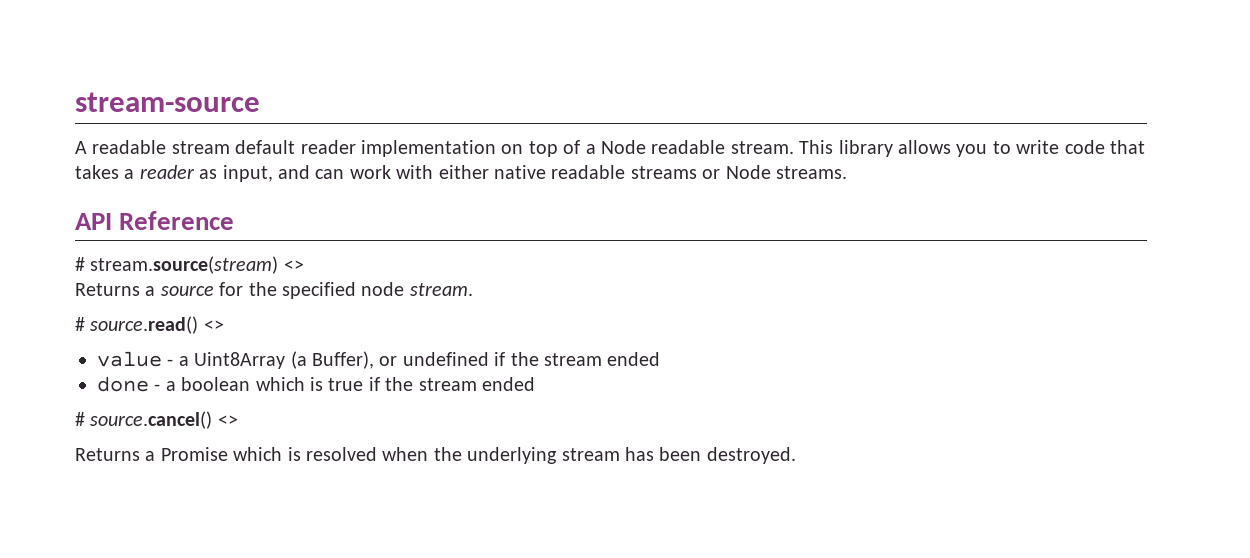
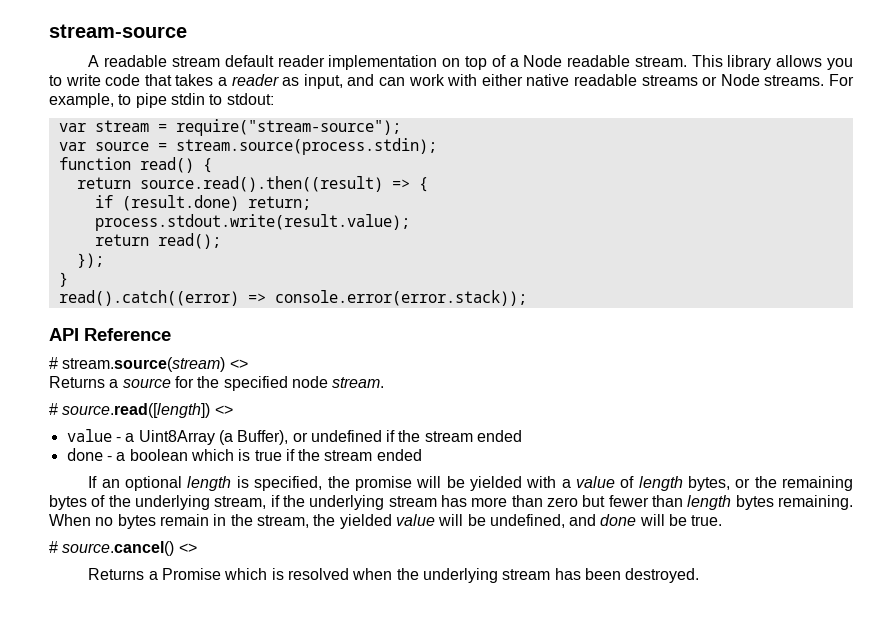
+ For example, to pipe stdin to stdout:
+ var stream = require("stream-source");
+ var source = stream.source(process.stdin);
+ function read() {
+ return source.read().then((result) => {
+ if (result.done) return;
+ process.stdout.write(result.value);
+ return read();
+ });
+ }
+ read().catch((error) => console.error(error.stack));
- # source.read() <>
+ # source.read([length]) <>
+ If an optional length is specified, the promise will be yielded with a value of length bytes, or the remaining bytes of the underlying stream, if the underlying stream has more than zero but fewer than length bytes remaining. When no bytes remain in the stream, the yielded value will be undefined, and done will be true.

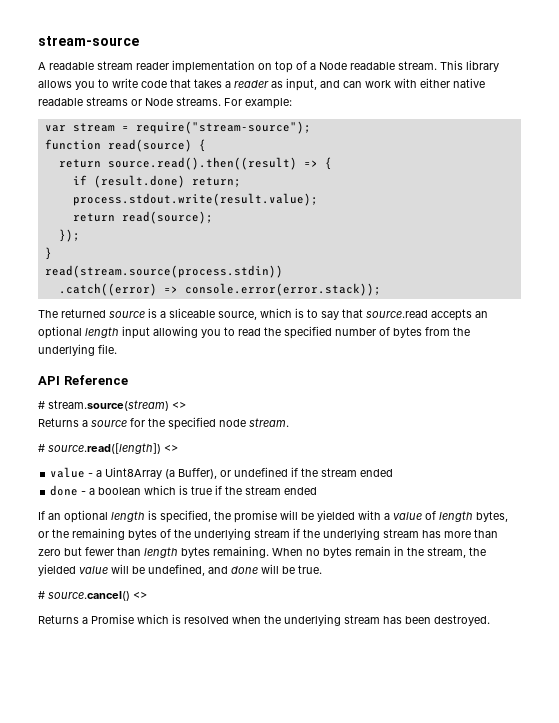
- A readable stream default reader implementation on top of a Node readable stream.
+ A readable stream reader implementation on top of a Node readable stream.
- For example, to pipe stdin to stdout:
+ For example:
- var source = stream.source(process.stdin);
- function read() {
+ function read(source) {
- return read();
+ return read(source);
- read().catch((error) => console.error(error.stack));
+ read(stream.source(process.stdin))
+ .catch((error) => console.error(error.stack));
+ The returned source is a sliceable source, which is to say that source.read accepts an optional length input allowing you to read the specified number of bytes from the underlying file.
- If an optional length is specified, the promise will be yielded with a value of length bytes, or the remaining bytes of the underlying stream, if the underlying stream has more than zero but fewer than length bytes remaining.
+ If an optional length is specified, the promise will be yielded with a value of length bytes, or the remaining bytes of the underlying stream if the underlying stream has more than zero but fewer than length bytes remaining.

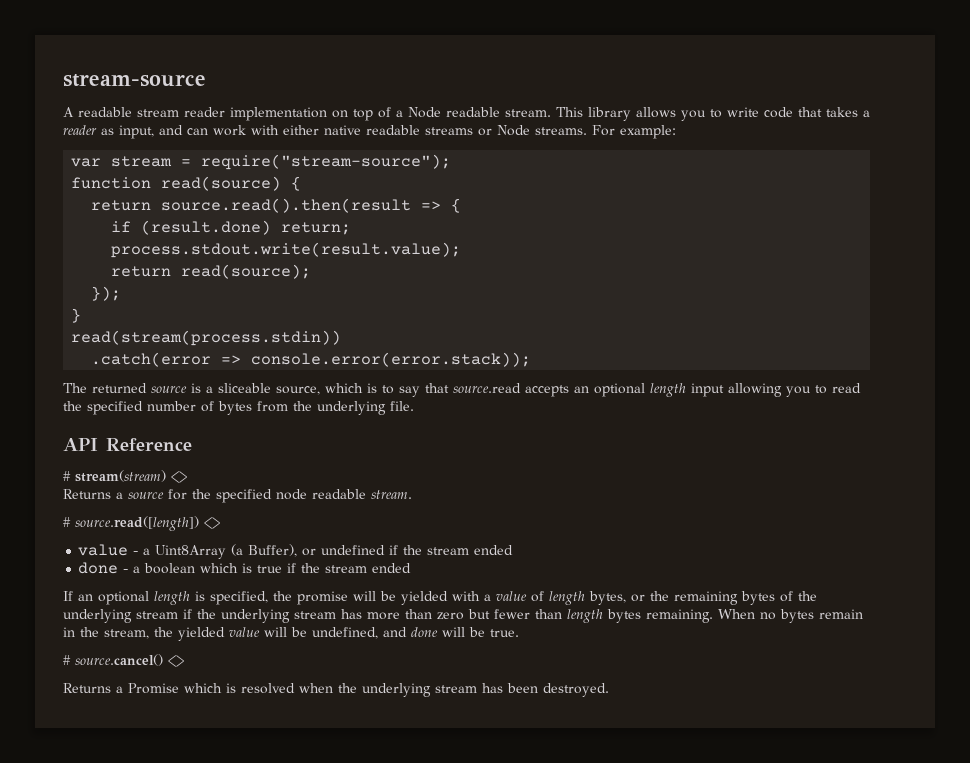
- return source.read().then((result) => {
+ return source.read().then(result => {
- read(stream.source(process.stdin))
- .catch((error) => console.error(error.stack));
+ read(stream(process.stdin))
+ .catch(error => console.error(error.stack));
- # stream.source(stream) <>
+ # stream(stream) <>
- Returns a source for the specified node stream.
+ Returns a source for the specified node readable stream.

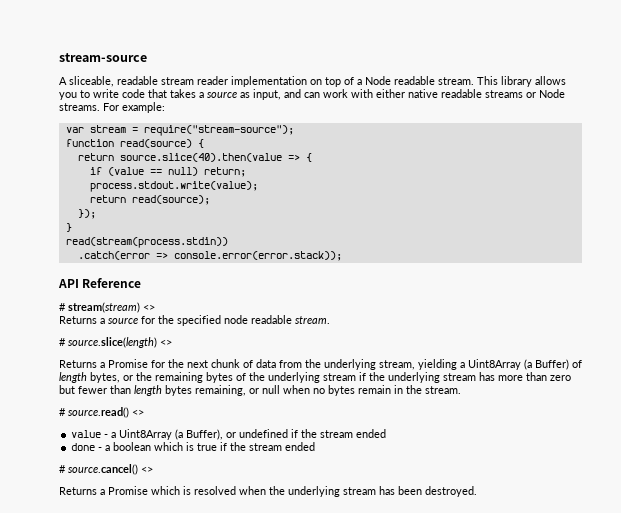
- A readable stream reader implementation on top of a Node readable stream.
+ A sliceable, readable stream reader implementation on top of a Node readable stream.
- This library allows you to write code that takes a reader as input, and can work with either native readable streams or Node streams.
+ This library allows you to write code that takes a source as input, and can work with either native readable streams or Node streams.
- return source.read().then(result => {
+ return source.slice(40).then(value => {
- if (result.done) return;
+ if (value == null) return;
- process.stdout.write(result.value);
+ process.stdout.write(value);
- The returned source is a sliceable source, which is to say that source.read accepts an optional length input allowing you to read the specified number of bytes from the underlying file.
- # source.read([length]) <>
+ # source.slice(length) <>
+ Returns a Promise for the next chunk of data from the underlying stream, yielding a Uint8Array (a Buffer) of length bytes, or the remaining bytes of the underlying stream if the underlying stream has more than zero but fewer than length bytes remaining, or null when no bytes remain in the stream.
+ # source.read() <>
- If an optional length is specified, the promise will be yielded with a value of length bytes, or the remaining bytes of the underlying stream if the underlying stream has more than zero but fewer than length bytes remaining. When no bytes remain in the stream, the yielded value will be undefined, and done will be true.

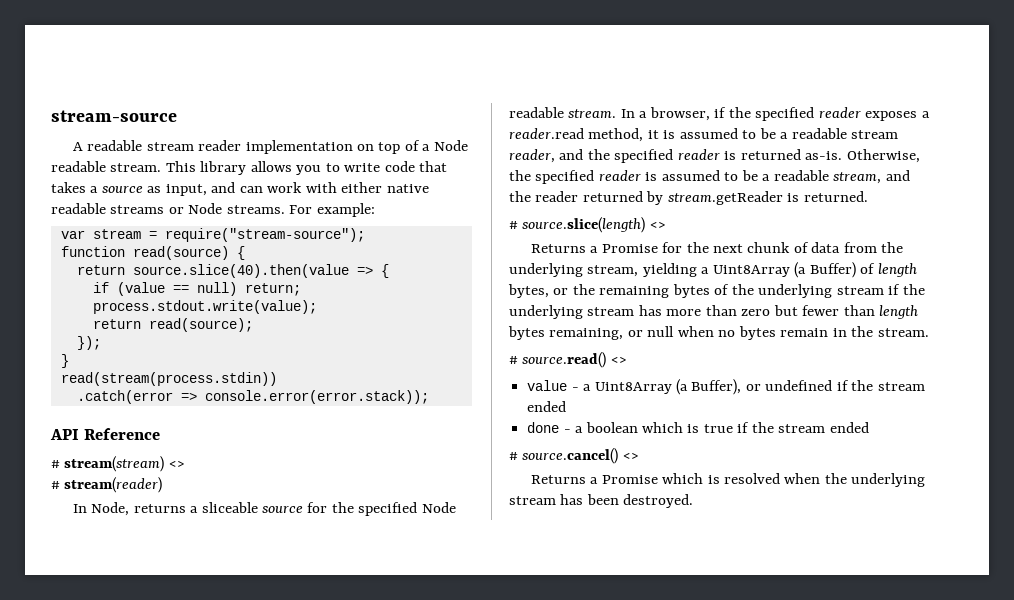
- A sliceable, readable stream reader implementation on top of a Node readable stream.
+ A readable stream reader implementation on top of a Node readable stream.
- Returns a source for the specified node readable stream.
+ # stream(reader)
+ In Node, returns a sliceable source for the specified Node readable stream. In a browser, if the specified reader exposes a reader.read method, it is assumed to be a readable stream reader, and the specified reader is returned as-is. Otherwise, the specified reader is assumed to be a readable stream, and the reader returned by stream.getReader is returned.

